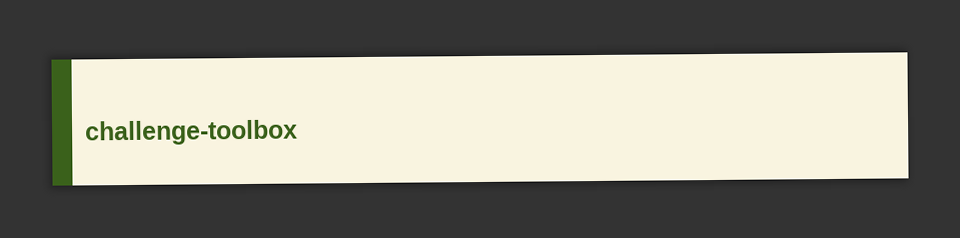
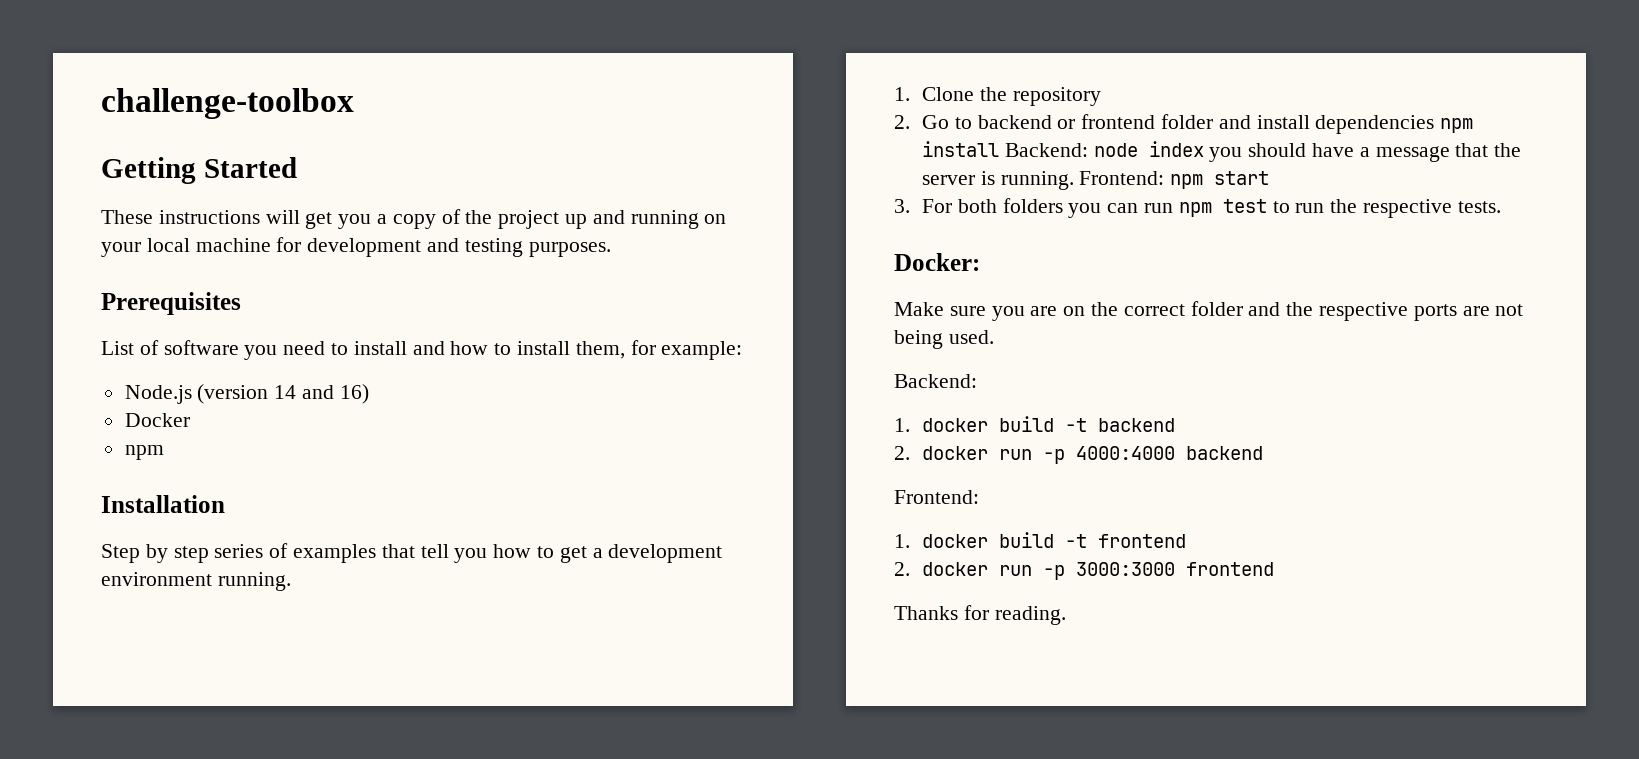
+ Getting Started
+ These instructions will get you a copy of the project up and running on your local machine for development and testing purposes.
+ Prerequisites
+ List of software you need to install and how to install them, for example:
+ Node.js (version 14 and 16)
+ Docker
+ npm
+ Installation
+ Step by step series of examples that tell you how to get a development environment running.
+ 1. Clone the repository
+ 2. Go to backend or frontend folder and install dependencies npm install Backend: node index you should have a message that the server is running. Frontend: npm start
+ 3. For both folders you can run npm test to run the respective tests.
+ Docker:
+ Make sure you are on the correct folder and the respective ports are not being used.
+ Backend:
+ 1. docker build -t backend
+ 2. docker run -p 4000:4000 backend
+ Frontend:
+ 1. docker build -t frontend
+ 2. docker run -p 3000:3000 frontend
+ Thanks for reading.

